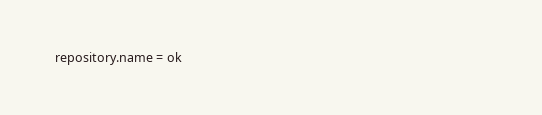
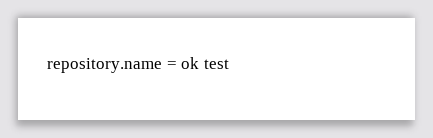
- repository.name = ok
+ repository.name = ok test

